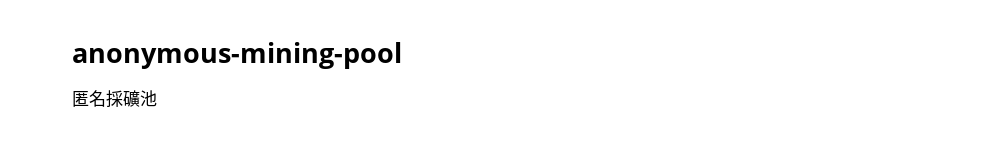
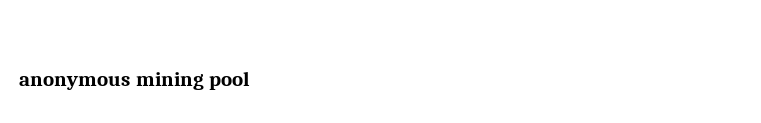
- anonymous-mining-pool
- 匿名採礦池
+ anonymous mining pool

